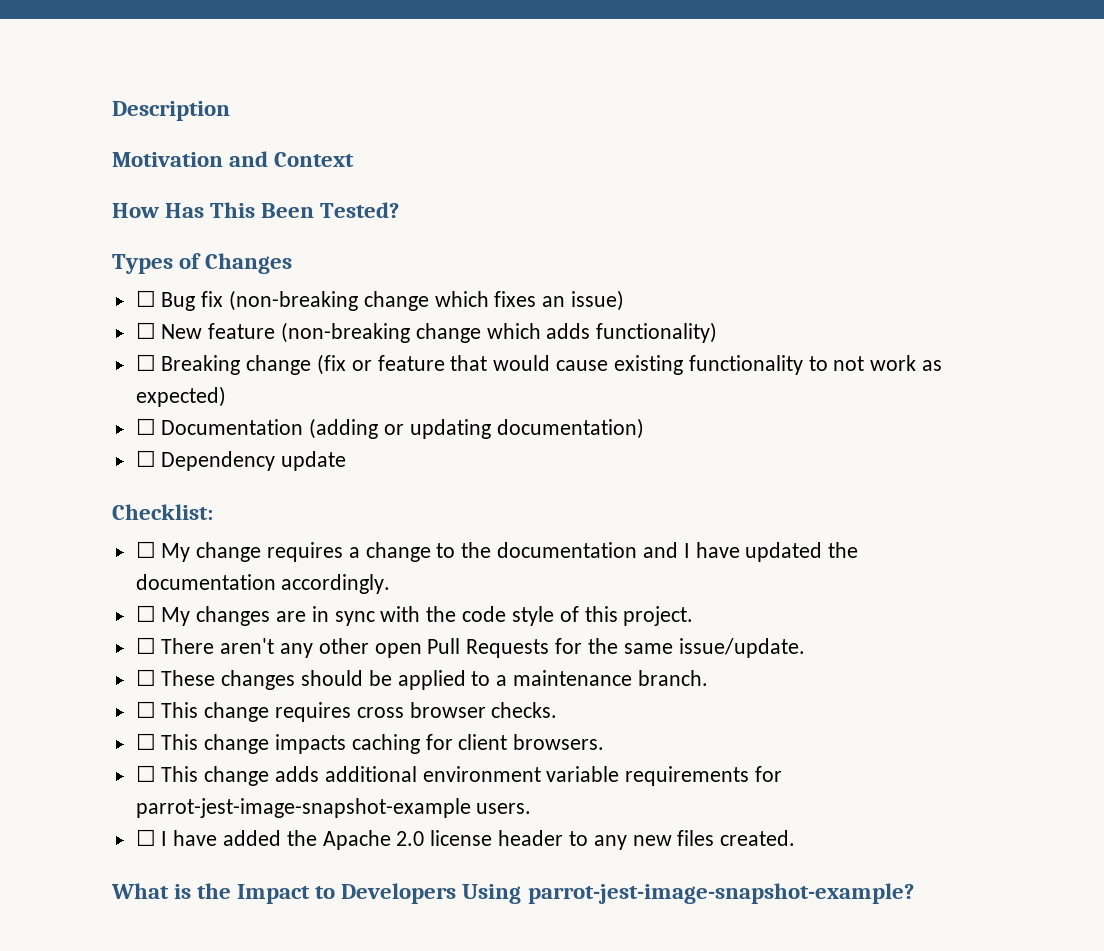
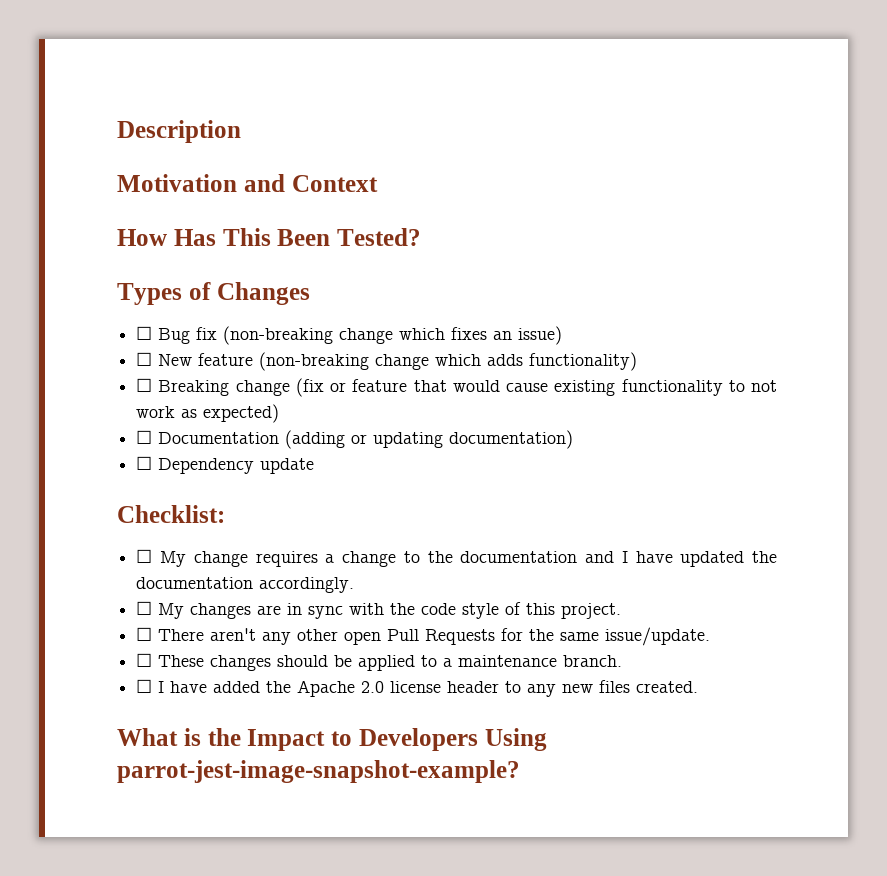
- ☐ This change requires cross browser checks.
- ☐ This change impacts caching for client browsers.
- ☐ This change adds additional environment variable requirements for parrot-jest-image-snapshot-example users.

